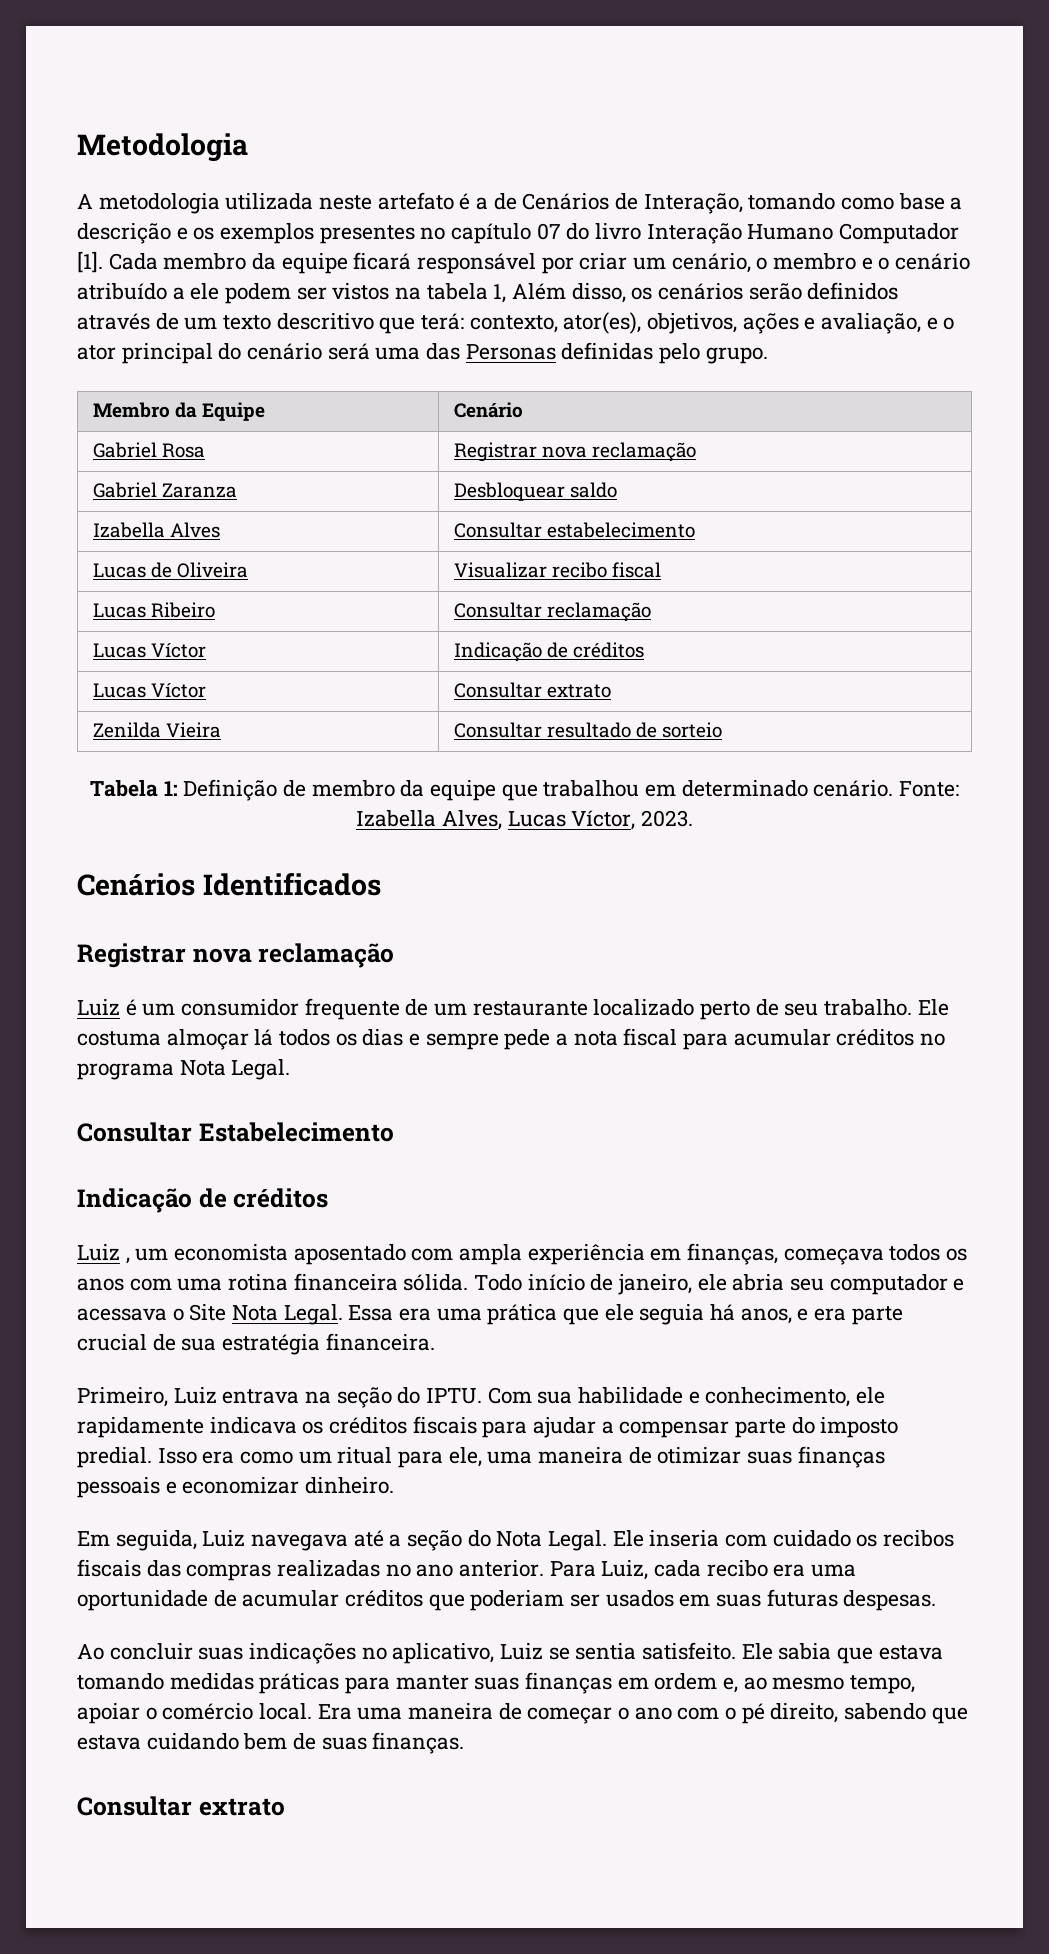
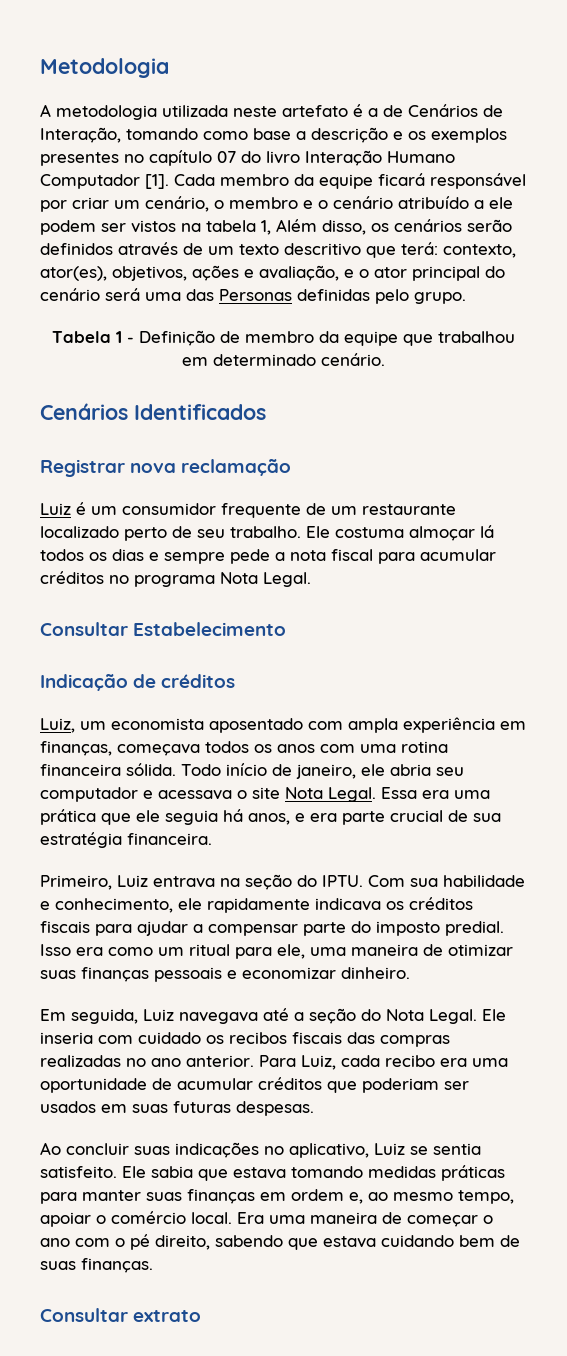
- Membro da Equipe | Cenário
- Gabriel Rosa | Registrar nova reclamação
- Gabriel Zaranza | Desbloquear saldo
- Izabella Alves | Consultar estabelecimento
- Lucas de Oliveira | Visualizar recibo fiscal
- Lucas Ribeiro | Consultar reclamação
- Lucas Víctor | Indicação de créditos
- Lucas Víctor | Consultar extrato
- Zenilda Vieira | Consultar resultado de sorteio
- Tabela 1: Definição de membro da equipe que trabalhou em determinado cenário. Fonte: Izabella Alves, Lucas Víctor, 2023.
+ Tabela 1 - Definição de membro da equipe que trabalhou em determinado cenário.
- Luiz , um economista aposentado com ampla experiência em finanças, começava todos os anos com uma rotina financeira sólida.
+ Luiz, um economista aposentado com ampla experiência em finanças, começava todos os anos com uma rotina financeira sólida.
- Todo início de janeiro, ele abria seu computador e acessava o Site Nota Legal.
+ Todo início de janeiro, ele abria seu computador e acessava o site Nota Legal.

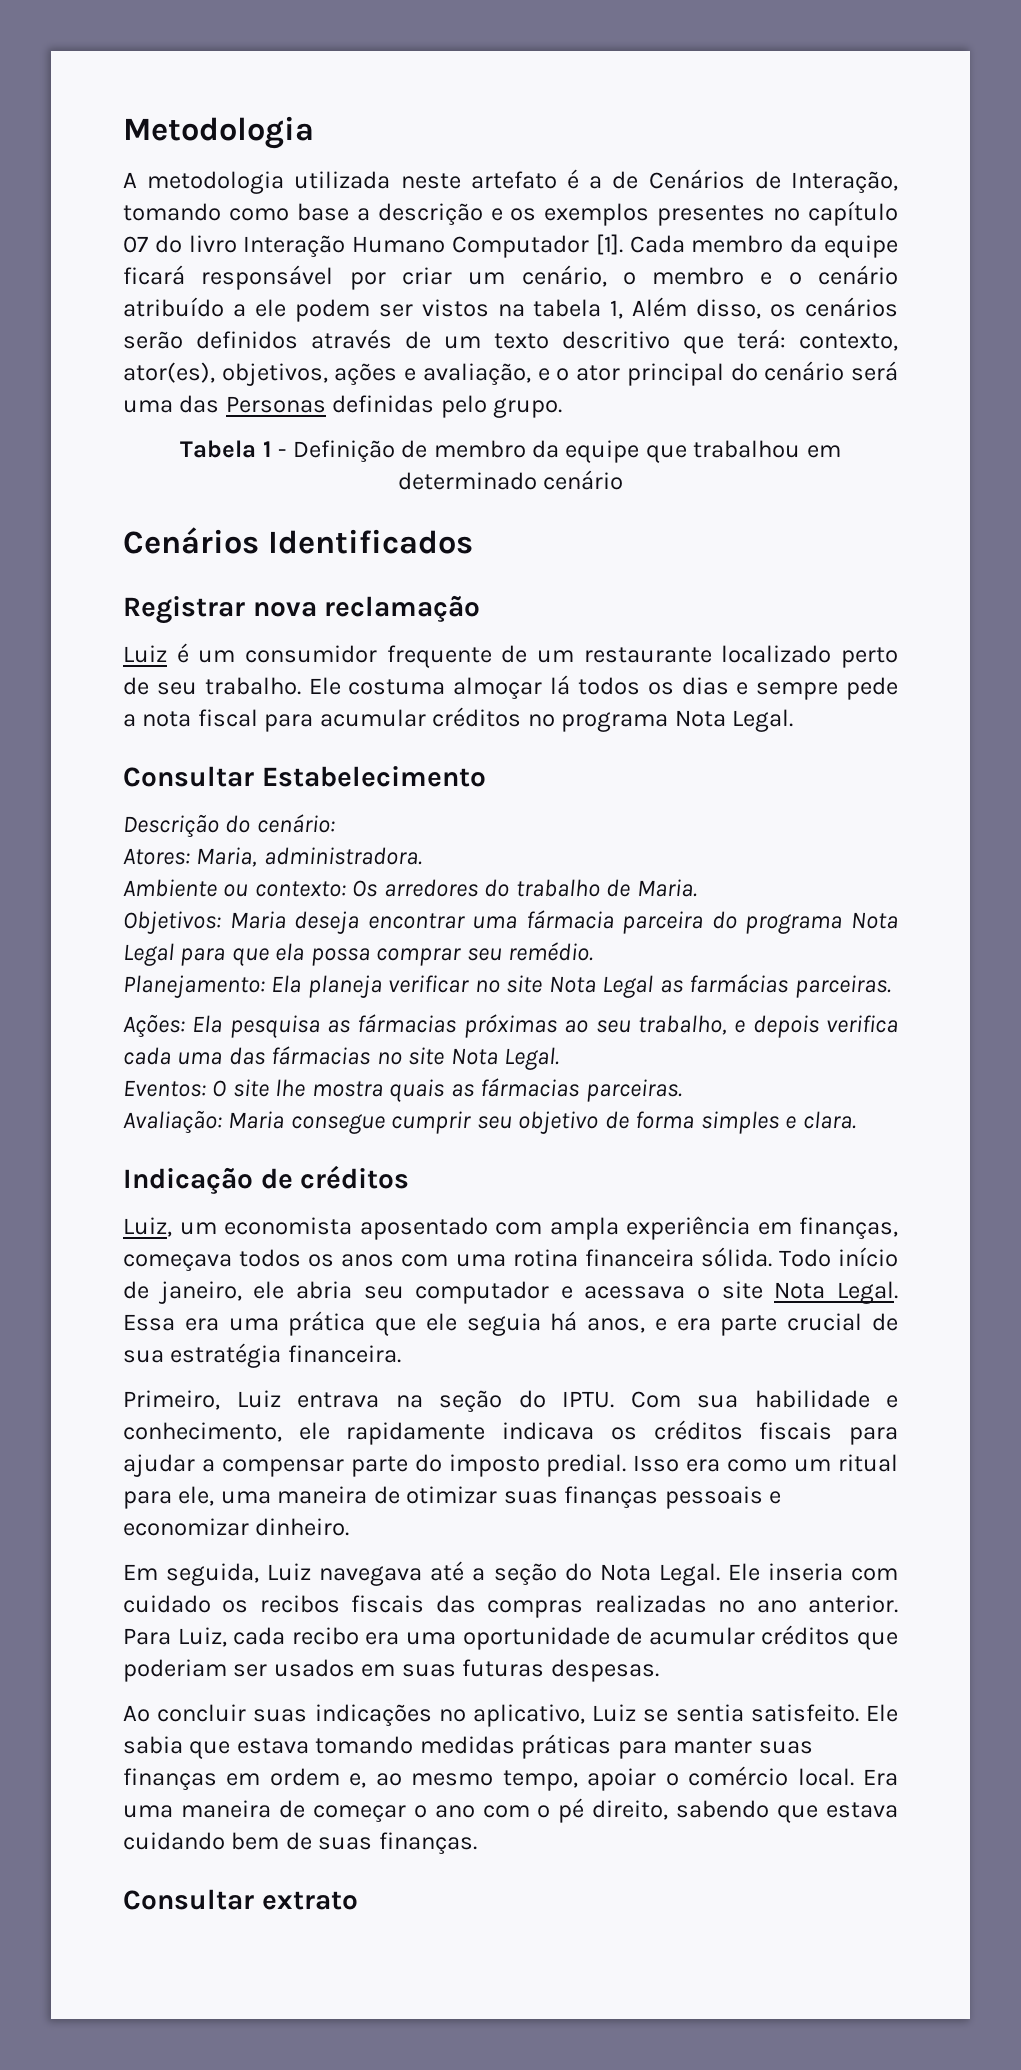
- Tabela 1 - Definição de membro da equipe que trabalhou em determinado cenário.
+ Tabela 1 - Definição de membro da equipe que trabalhou em determinado cenário
+ Descrição do cenário:
+ Atores: Maria, administradora.
+ Ambiente ou contexto: Os arredores do trabalho de Maria.
+ Objetivos: Maria deseja encontrar uma fármacia parceira do programa Nota Legal para que ela possa comprar seu remédio.
+ Planejamento: Ela planeja verificar no site Nota Legal as farmácias parceiras.
+ Ações: Ela pesquisa as fármacias próximas ao seu trabalho, e depois verifica cada uma das fármacias no site Nota Legal.
+ Eventos: O site lhe mostra quais as fármacias parceiras.
+ Avaliação: Maria consegue cumprir seu objetivo de forma simples e clara.

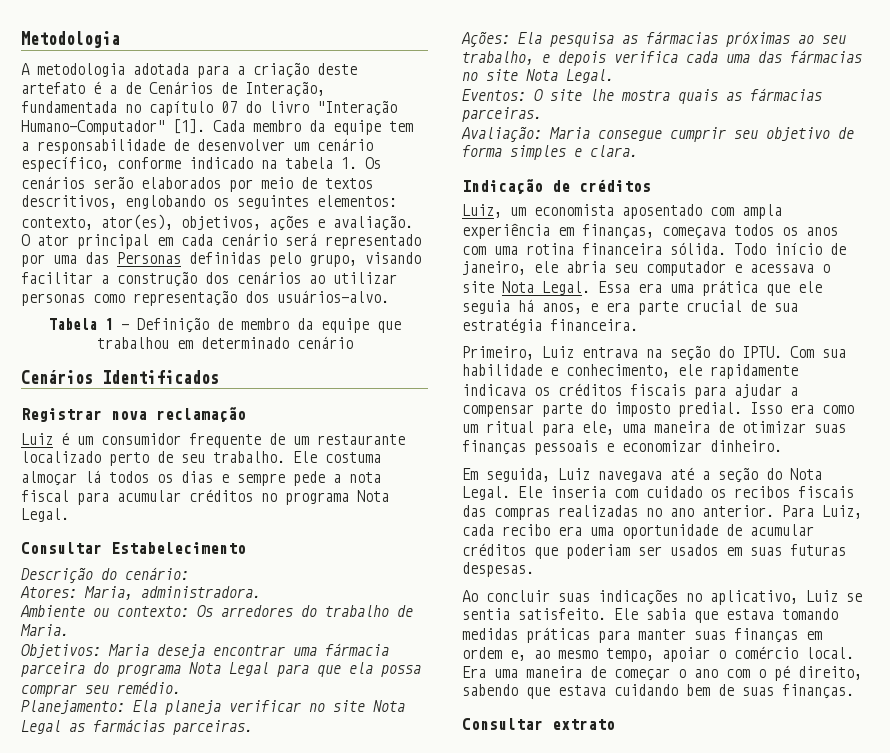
- A metodologia utilizada neste artefato é a de Cenários de Interação, tomando como base a descrição e os exemplos presentes no capítulo 07 do livro Interação Humano Computador [1].
+ A metodologia adotada para a criação deste artefato é a de Cenários de Interação, fundamentada no capítulo 07 do livro "Interação Humano-Computador" [1].
- Cada membro da equipe ficará responsável por criar um cenário, o membro e o cenário atribuído a ele podem ser vistos na tabela 1, Além disso, os cenários serão definidos através de um texto descritivo que terá: contexto, ator(es), objetivos, ações e avaliação, e o ator principal do cenário será uma das Personas definidas pelo grupo.
+ Cada membro da equipe tem a responsabilidade de desenvolver um cenário específico, conforme indicado na tabela 1. Os cenários serão elaborados por meio de textos descritivos, englobando os seguintes elementos: contexto, ator(es), objetivos, ações e avaliação. O ator principal em cada cenário será representado por uma das Personas definidas pelo grupo, visando facilitar a construção dos cenários ao utilizar personas como representação dos usuários-alvo.

